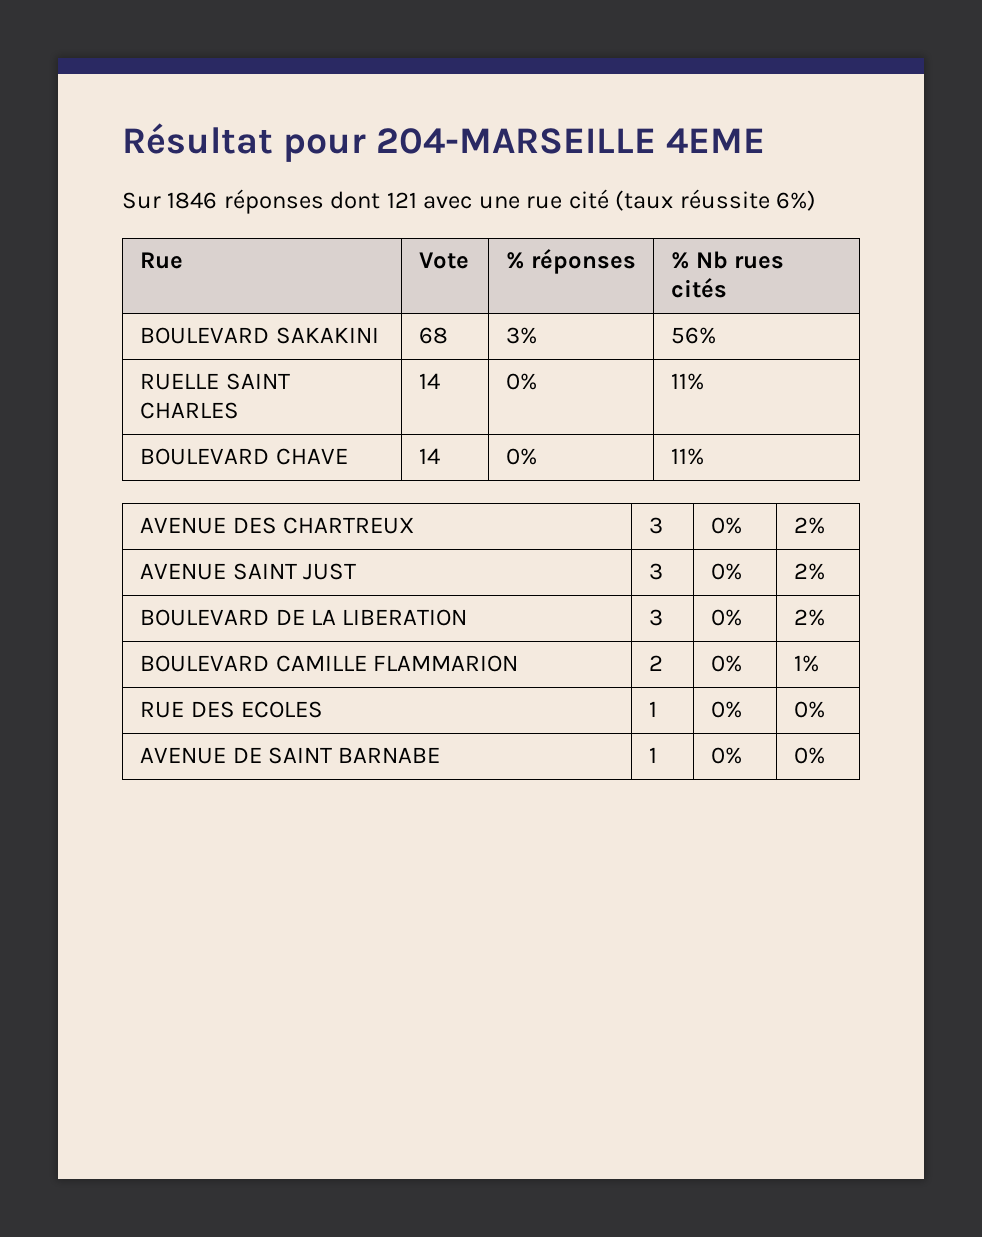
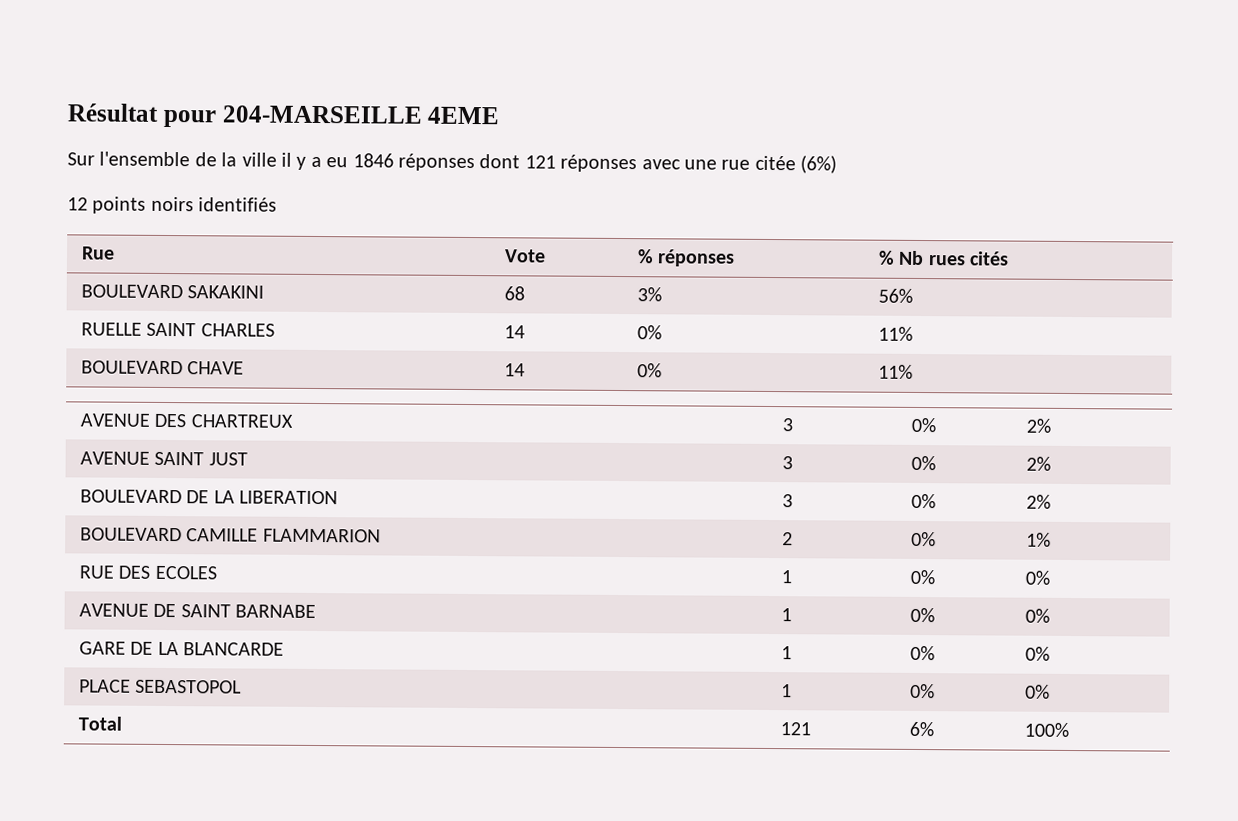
- Sur 1846 réponses dont 121 avec une rue cité (taux réussite 6%)
+ Sur l'ensemble de la ville il y a eu 1846 réponses dont 121 réponses avec une rue citée (6%)
+ 12 points noirs identifiés
+ GARE DE LA BLANCARDE | 1 | 0% | 0%
+ PLACE SEBASTOPOL | 1 | 0% | 0%
+ Total | 121 | 6% | 100%

